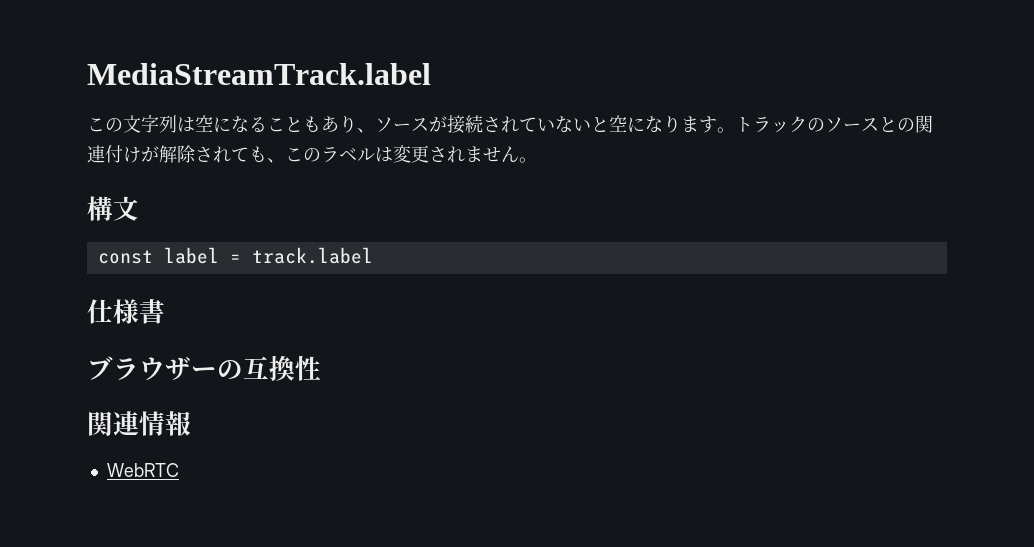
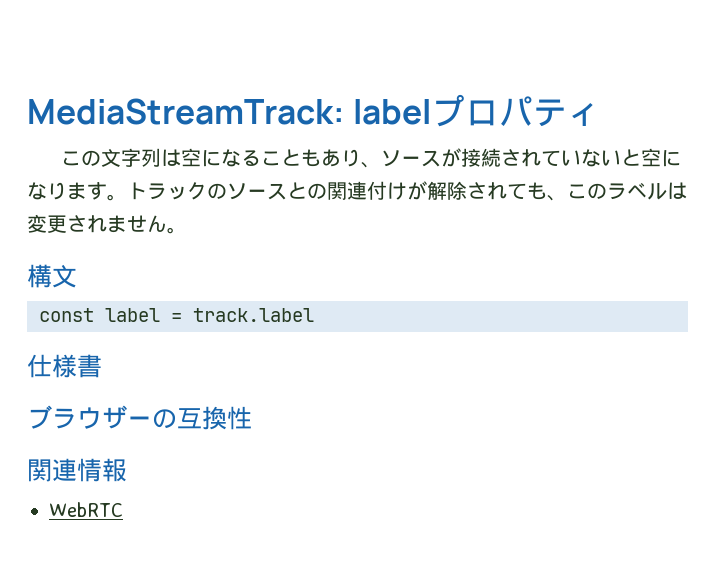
- MediaStreamTrack.label
+ MediaStreamTrack: labelプロパティ

